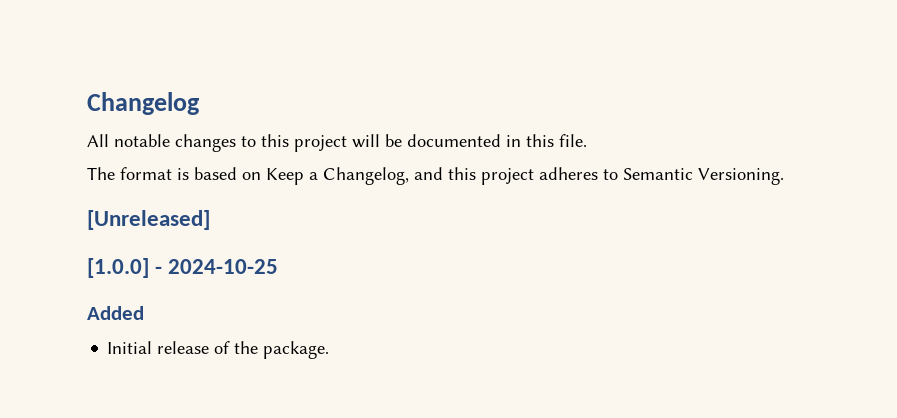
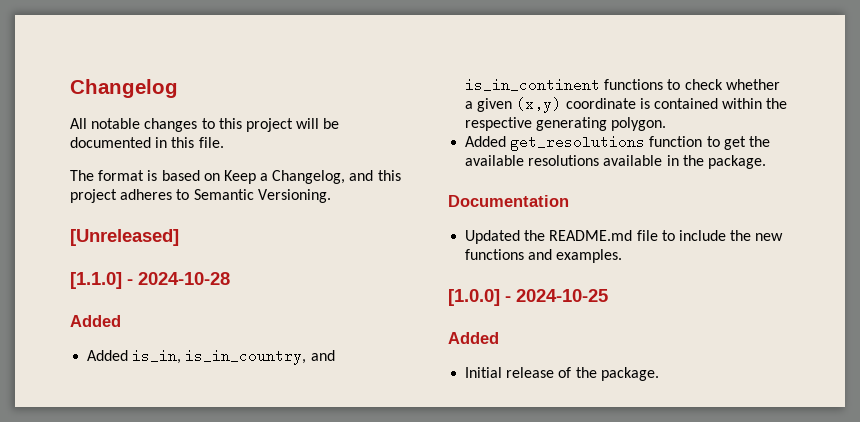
+ [1.1.0] - 2024-10-28
+ Added
+ Added is_in, is_in_country, and is_in_continent functions to check whether a given (x,y) coordinate is contained within the respective generating polygon.
+ Added get_resolutions function to get the available resolutions available in the package.
+ Documentation
+ Updated the README.md file to include the new functions and examples.

